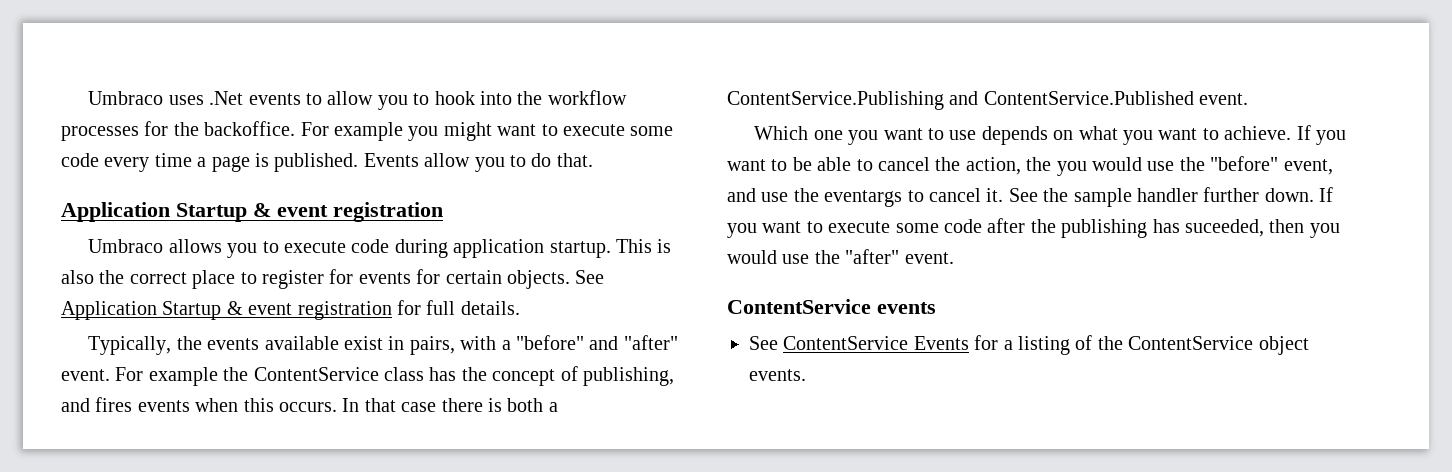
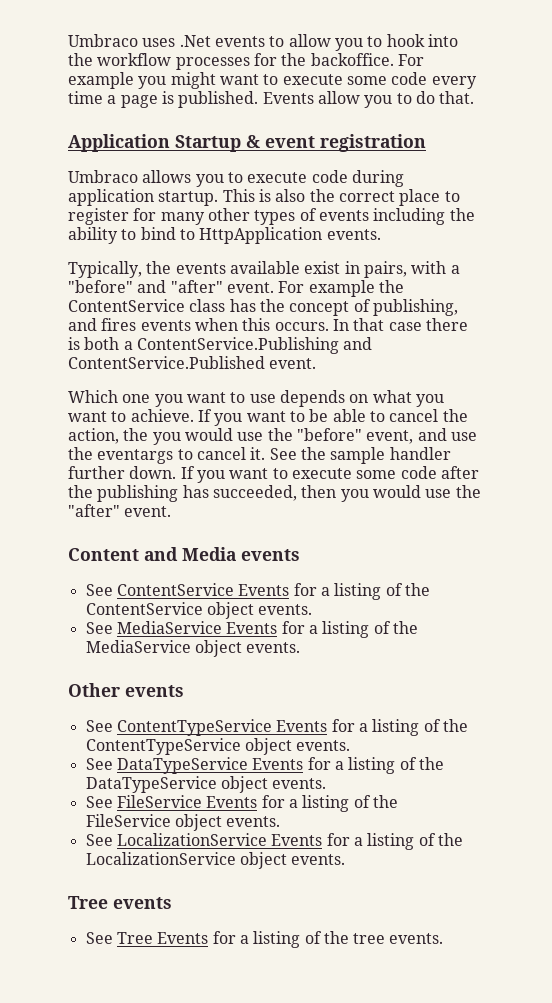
- This is also the correct place to register for events for certain objects. See Application Startup & event registration for full details.
+ This is also the correct place to register for many other types of events including the ability to bind to HttpApplication events.
- If you want to execute some code after the publishing has suceeded, then you would use the "after" event.
+ If you want to execute some code after the publishing has succeeded, then you would use the "after" event.
- ContentService events
+ Content and Media events
+ See MediaService Events for a listing of the MediaService object events.
+ Other events
+ See ContentTypeService Events for a listing of the ContentTypeService object events.
+ See DataTypeService Events for a listing of the DataTypeService object events.
+ See FileService Events for a listing of the FileService object events.
+ See LocalizationService Events for a listing of the LocalizationService object events.
+ Tree events
+ See Tree Events for a listing of the tree events.

